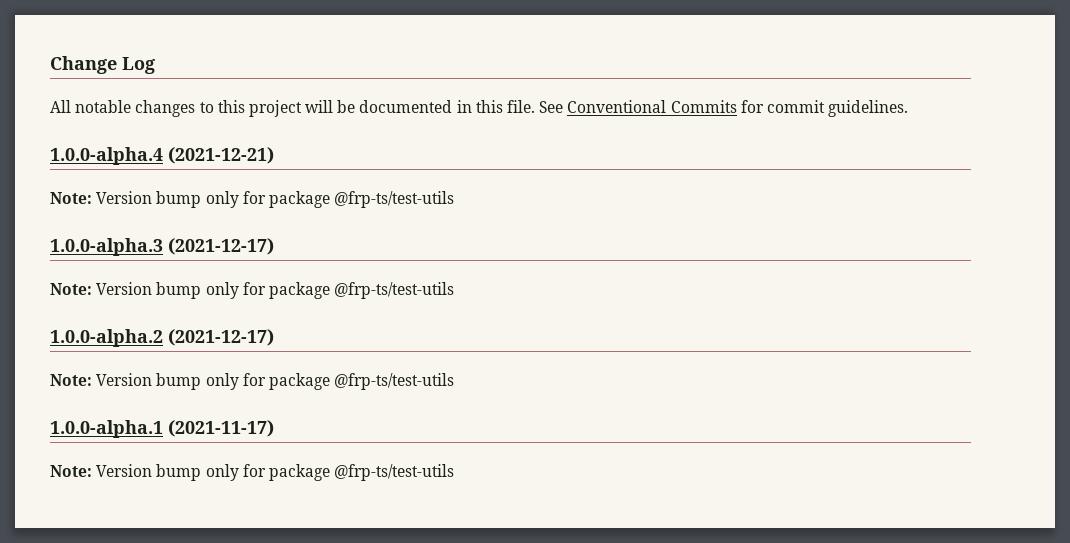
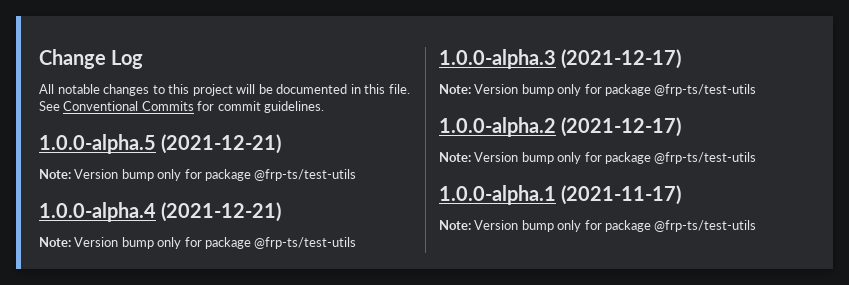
+ 1.0.0-alpha.5 (2021-12-21)
+ Note: Version bump only for package @frp-ts/test-utils

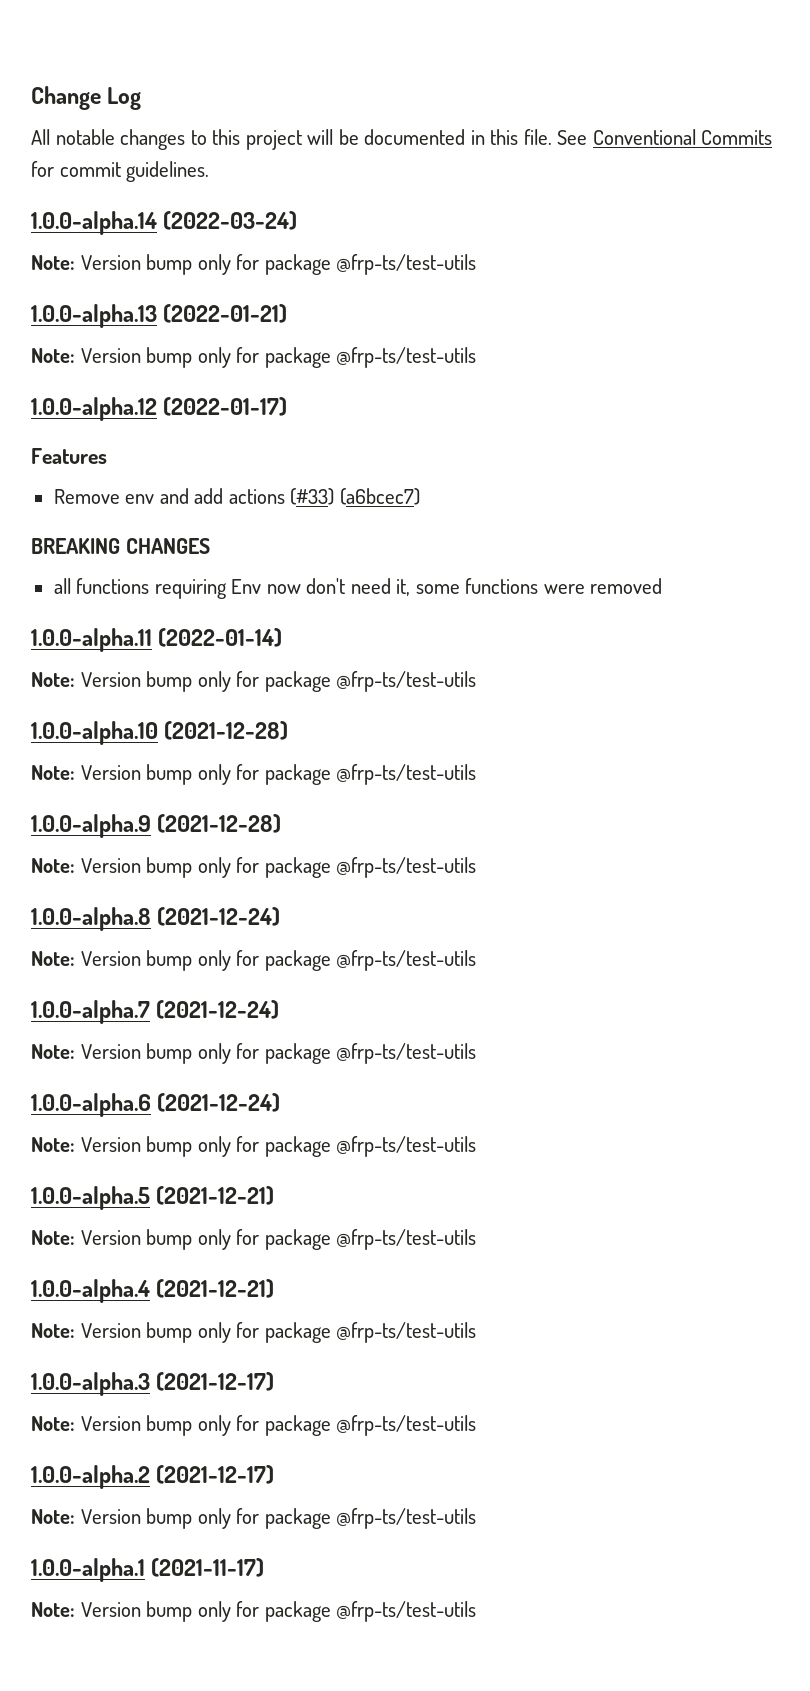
+ 1.0.0-alpha.14 (2022-03-24)
+ Note: Version bump only for package @frp-ts/test-utils
+ 1.0.0-alpha.13 (2022-01-21)
+ Note: Version bump only for package @frp-ts/test-utils
+ 1.0.0-alpha.12 (2022-01-17)
+ Features
+ Remove env and add actions (#33) (a6bcec7)
+ BREAKING CHANGES
+ all functions requiring Env now don't need it, some functions were removed
+ 1.0.0-alpha.11 (2022-01-14)
+ Note: Version bump only for package @frp-ts/test-utils
+ 1.0.0-alpha.10 (2021-12-28)
+ Note: Version bump only for package @frp-ts/test-utils
+ 1.0.0-alpha.9 (2021-12-28)
+ Note: Version bump only for package @frp-ts/test-utils
+ 1.0.0-alpha.8 (2021-12-24)
+ Note: Version bump only for package @frp-ts/test-utils
+ 1.0.0-alpha.7 (2021-12-24)
+ Note: Version bump only for package @frp-ts/test-utils
+ 1.0.0-alpha.6 (2021-12-24)
+ Note: Version bump only for package @frp-ts/test-utils

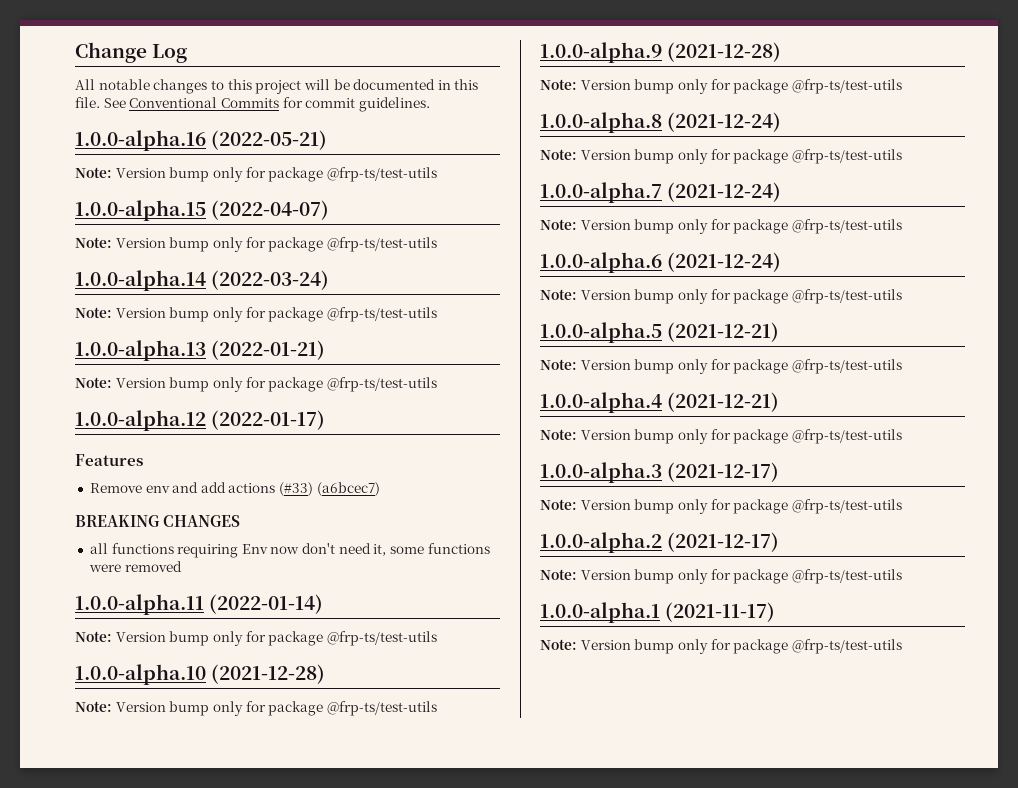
+ 1.0.0-alpha.16 (2022-05-21)
+ Note: Version bump only for package @frp-ts/test-utils
+ 1.0.0-alpha.15 (2022-04-07)
+ Note: Version bump only for package @frp-ts/test-utils

